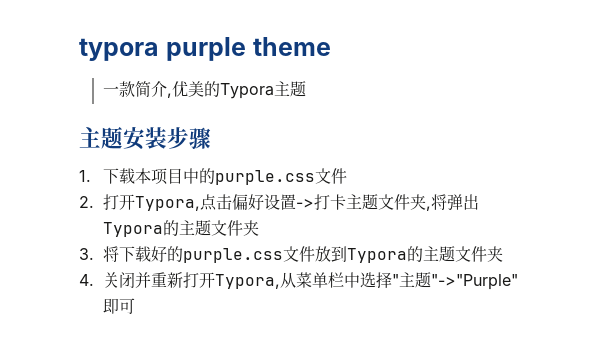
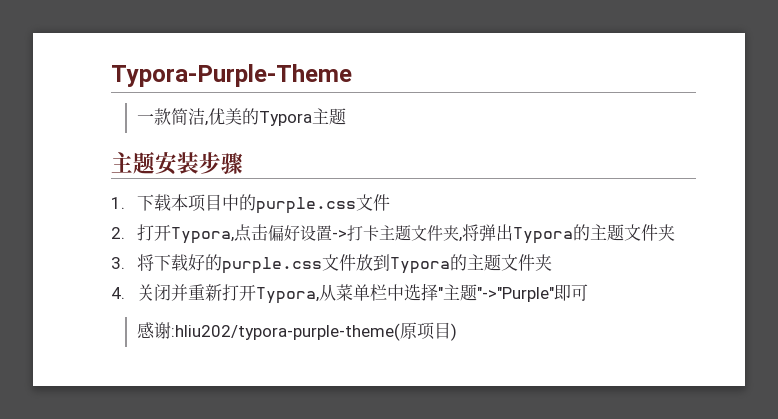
- typora purple theme
+ Typora-Purple-Theme
- 一款简介,优美的Typora主题
+ 一款简洁,优美的Typora主题
+ 感谢:hliu202/typora-purple-theme(原项目)

